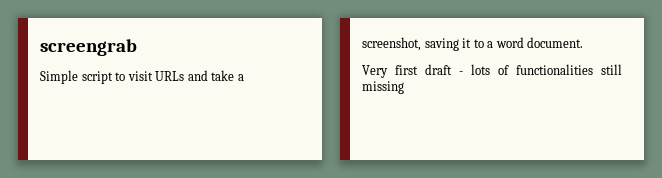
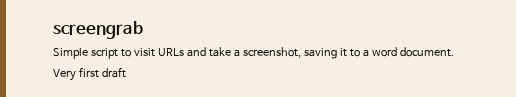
- Very first draft - lots of functionalities still missing
+ Very first draft

